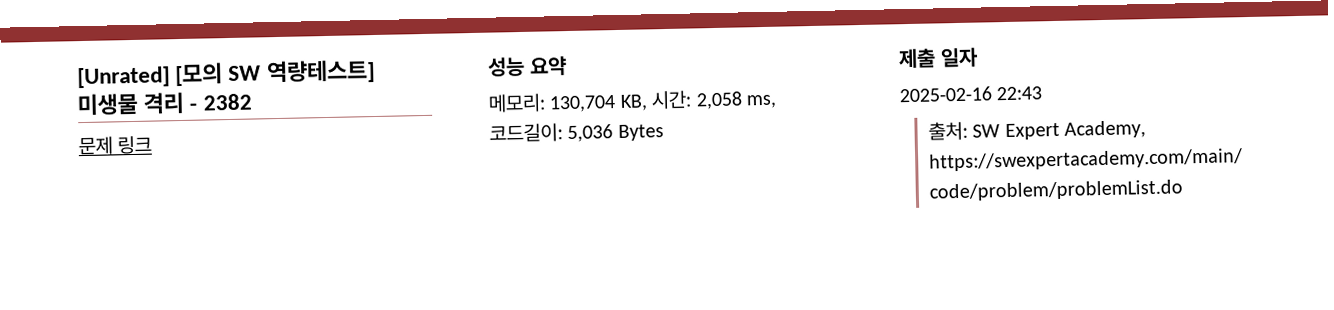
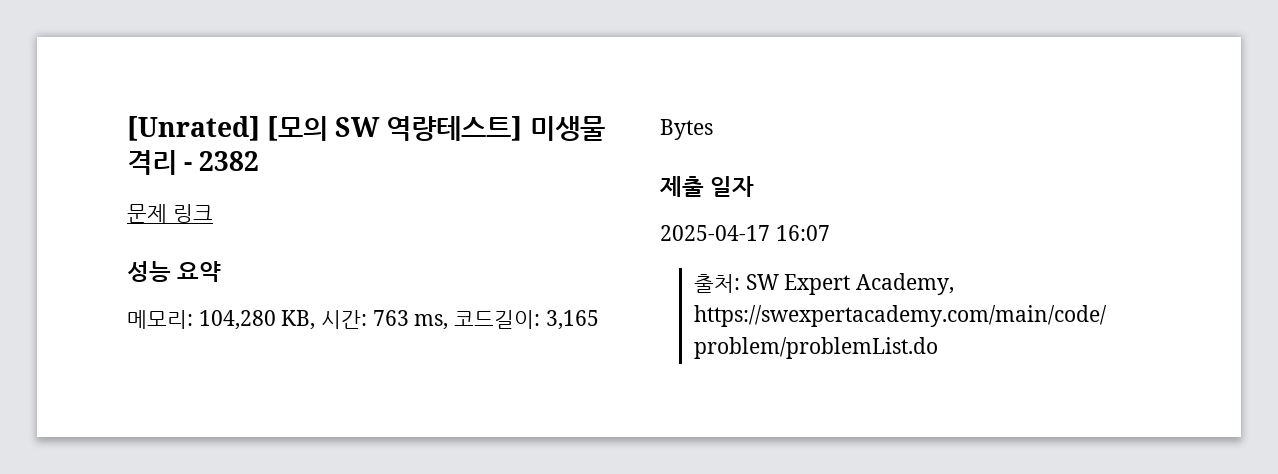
- 메모리: 130,704 KB, 시간: 2,058 ms, 코드길이: 5,036 Bytes
+ 메모리: 104,280 KB, 시간: 763 ms, 코드길이: 3,165 Bytes
- 2025-02-16 22:43
+ 2025-04-17 16:07

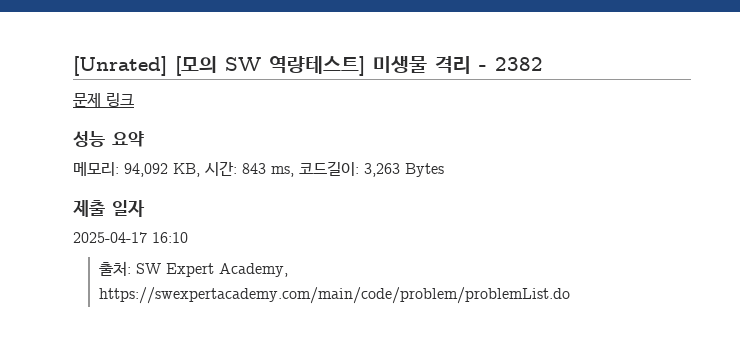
- 메모리: 104,280 KB, 시간: 763 ms, 코드길이: 3,165 Bytes
+ 메모리: 94,092 KB, 시간: 843 ms, 코드길이: 3,263 Bytes
- 2025-04-17 16:07
+ 2025-04-17 16:10

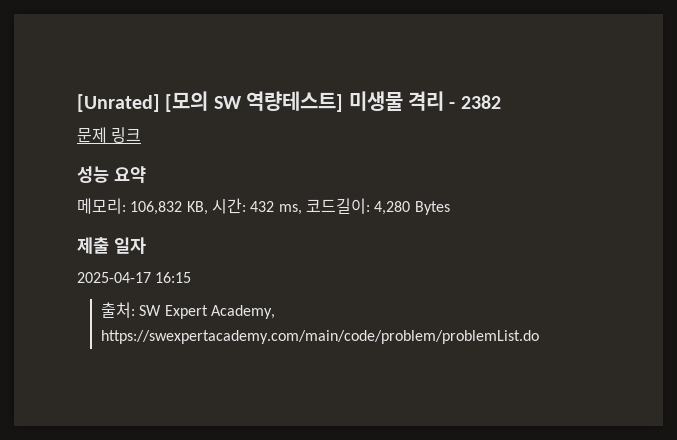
- 메모리: 94,092 KB, 시간: 843 ms, 코드길이: 3,263 Bytes
+ 메모리: 106,832 KB, 시간: 432 ms, 코드길이: 4,280 Bytes
- 2025-04-17 16:10
+ 2025-04-17 16:15

